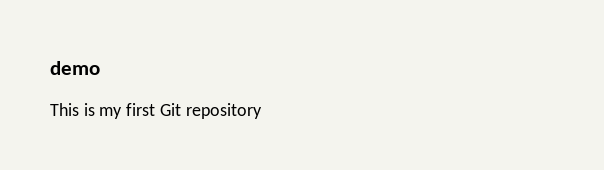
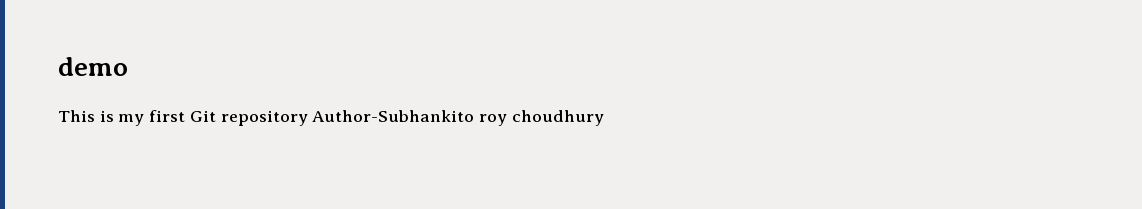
- This is my first Git repository
+ This is my first Git repository Author-Subhankito roy choudhury

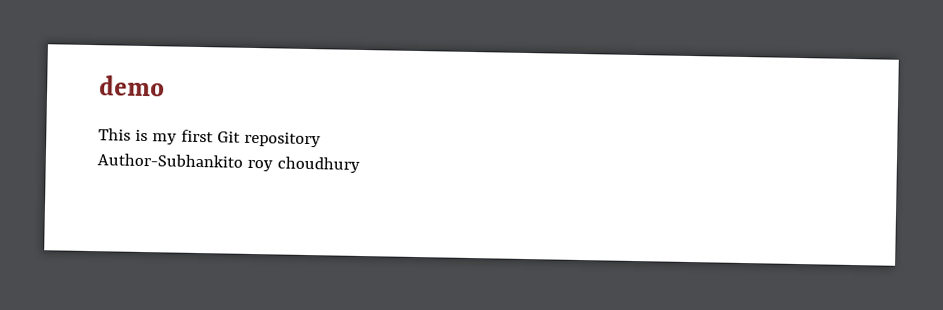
- This is my first Git repository Author-Subhankito roy choudhury
+ This is my first Git repository
+ Author-Subhankito roy choudhury

